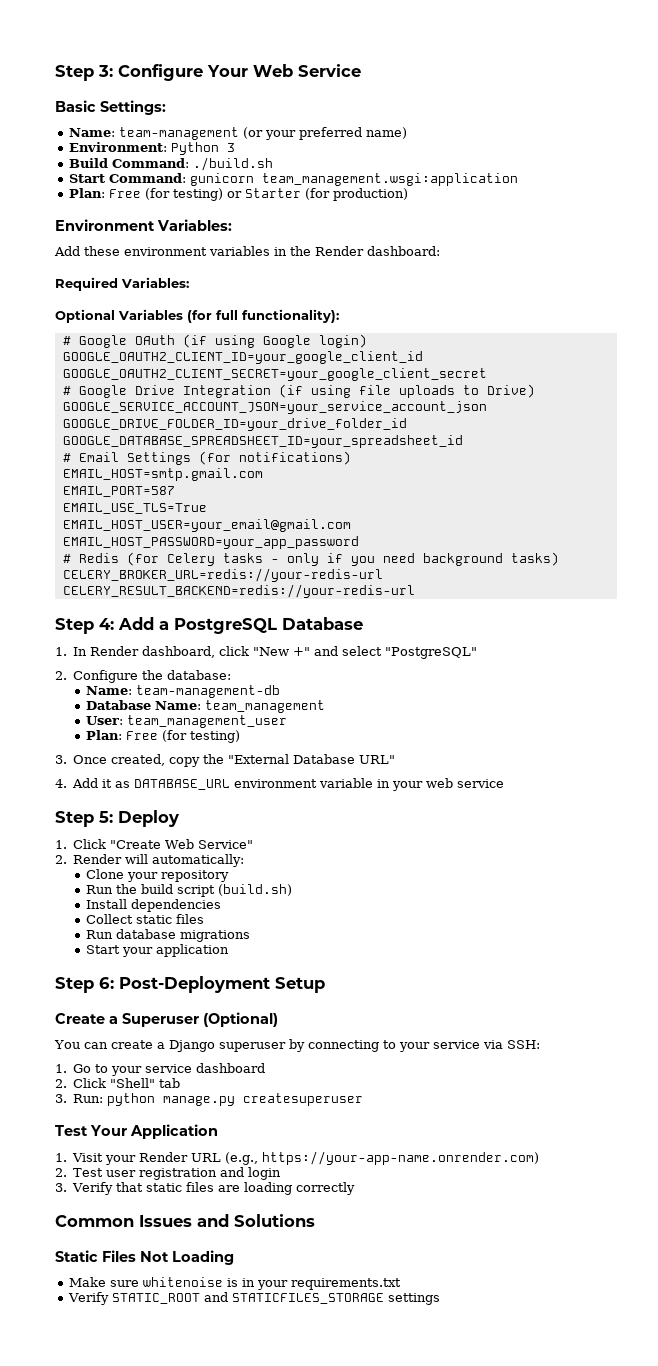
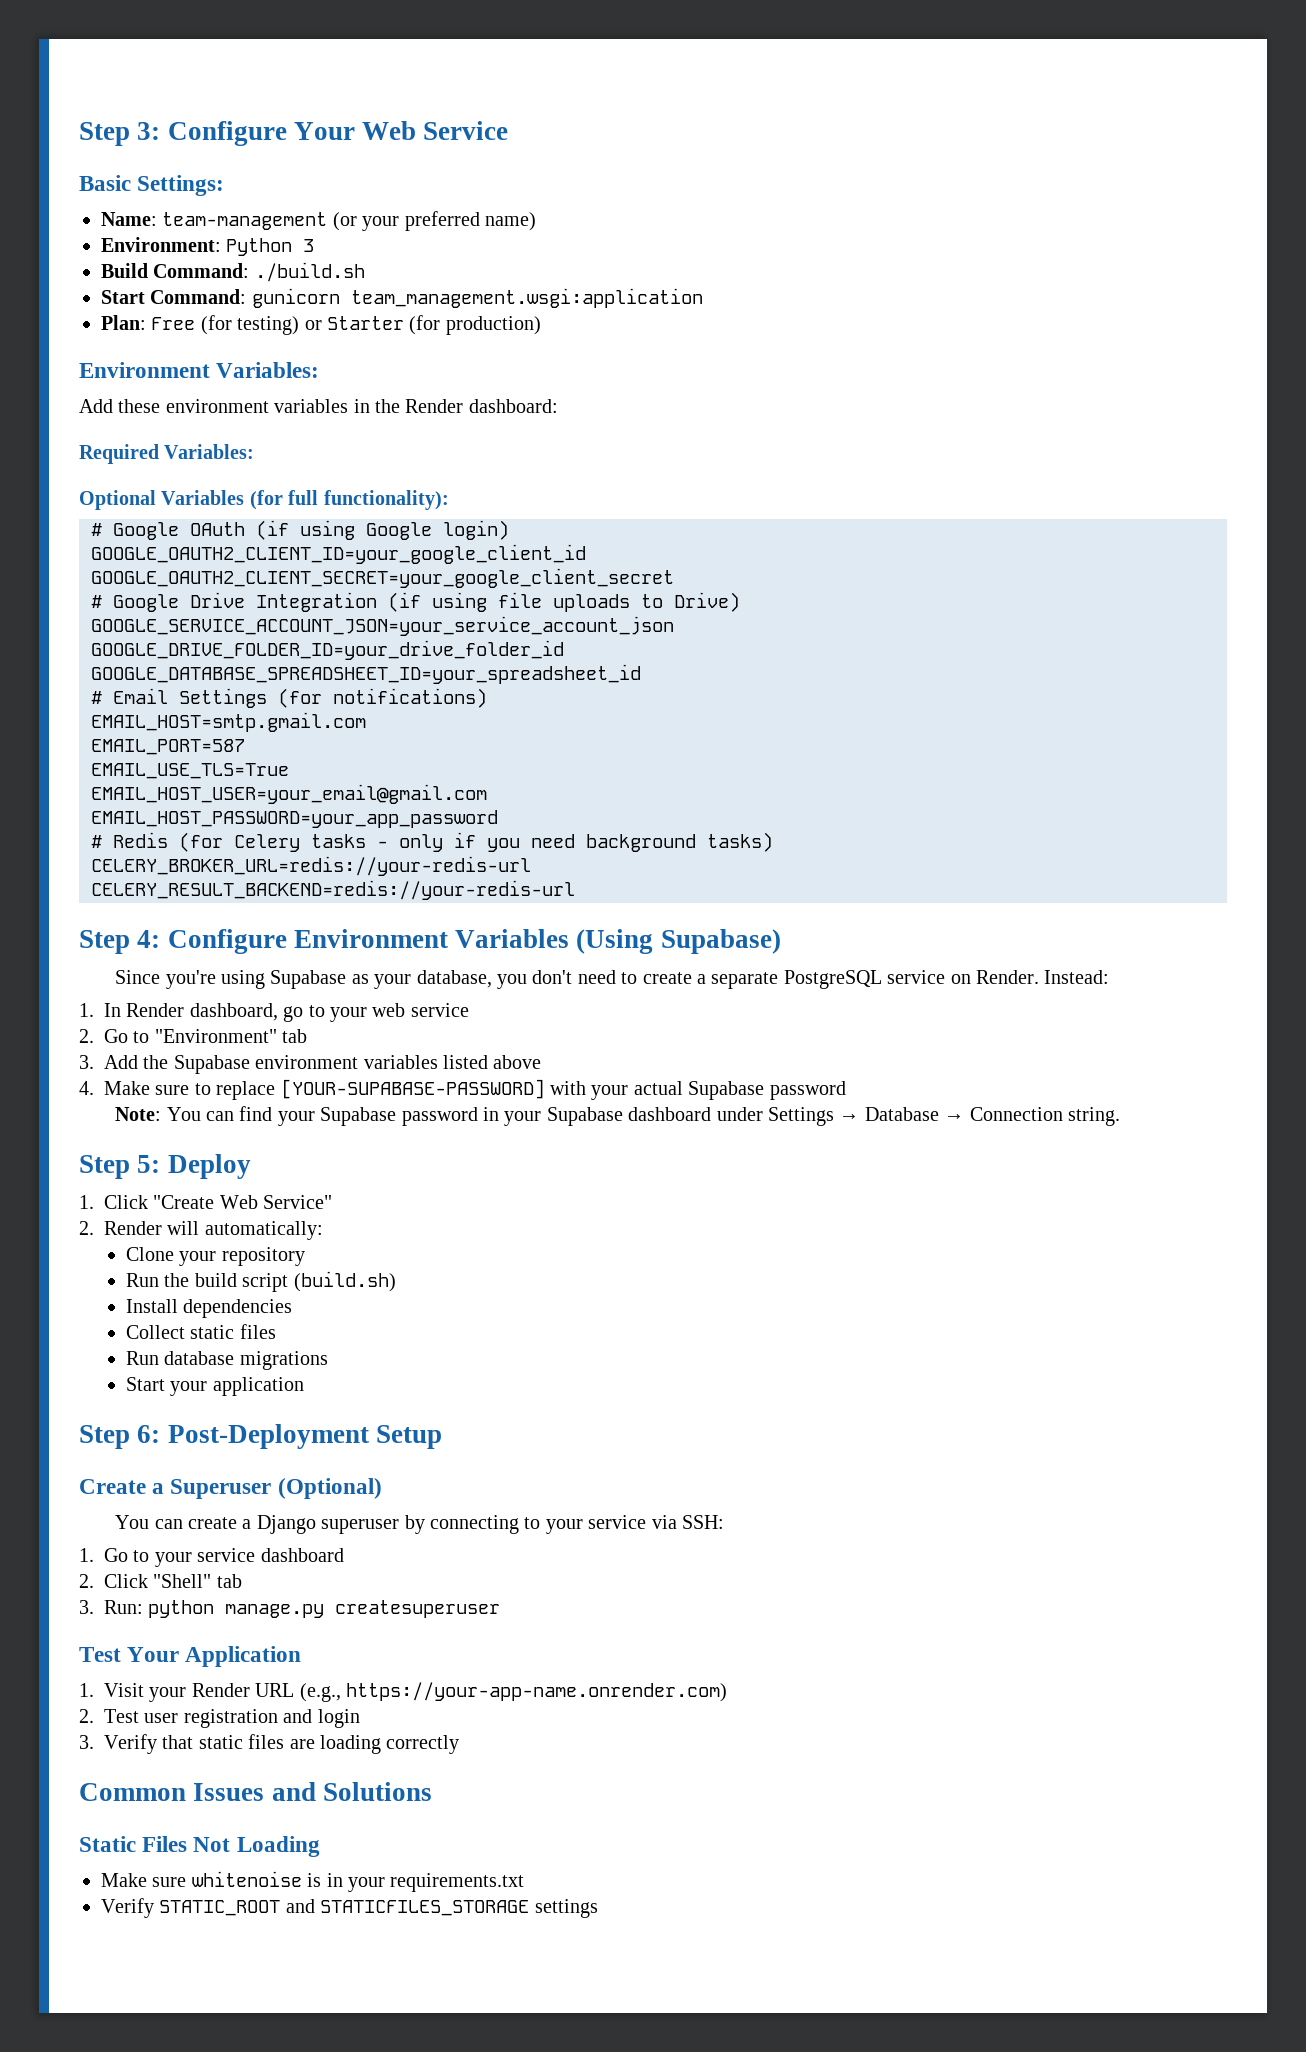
- Step 4: Add a PostgreSQL Database
- 1. In Render dashboard, click "New +" and select "PostgreSQL"
- 2. Configure the database:
- Name: team-management-db
- Database Name: team_management
- User: team_management_user
- Plan: Free (for testing)
- 3. Once created, copy the "External Database URL"
- 4. Add it as DATABASE_URL environment variable in your web service
+ Step 4: Configure Environment Variables (Using Supabase)
+ Since you're using Supabase as your database, you don't need to create a separate PostgreSQL service on Render. Instead:
+ 1. In Render dashboard, go to your web service
+ 2. Go to "Environment" tab
+ 3. Add the Supabase environment variables listed above
+ 4. Make sure to replace [YOUR-SUPABASE-PASSWORD] with your actual Supabase password
+ Note: You can find your Supabase password in your Supabase dashboard under Settings → Database → Connection string.

